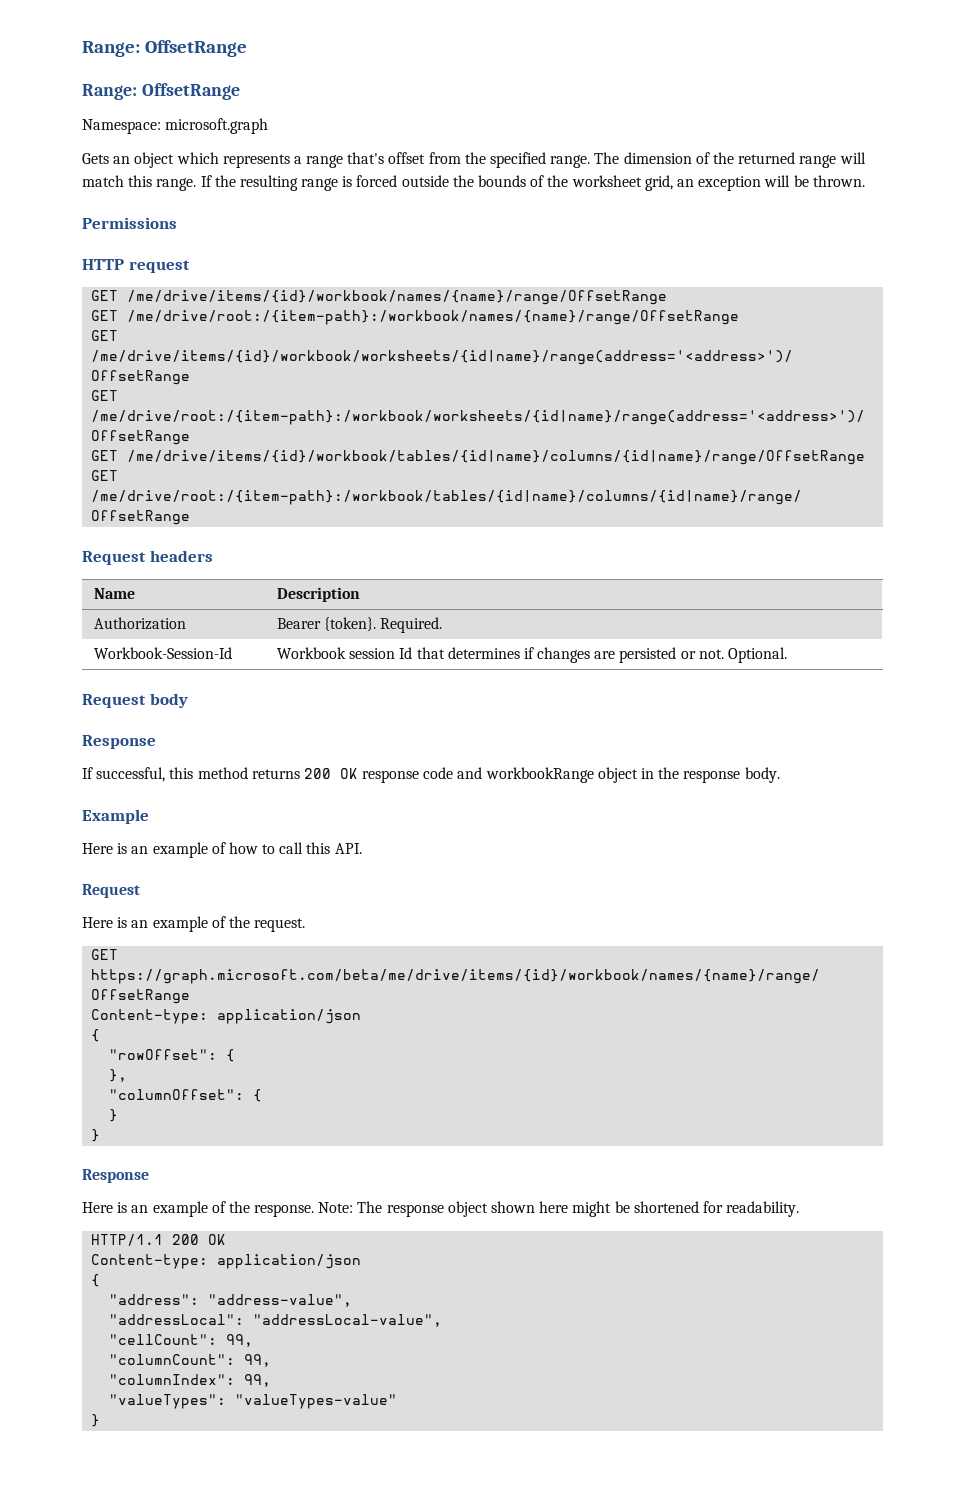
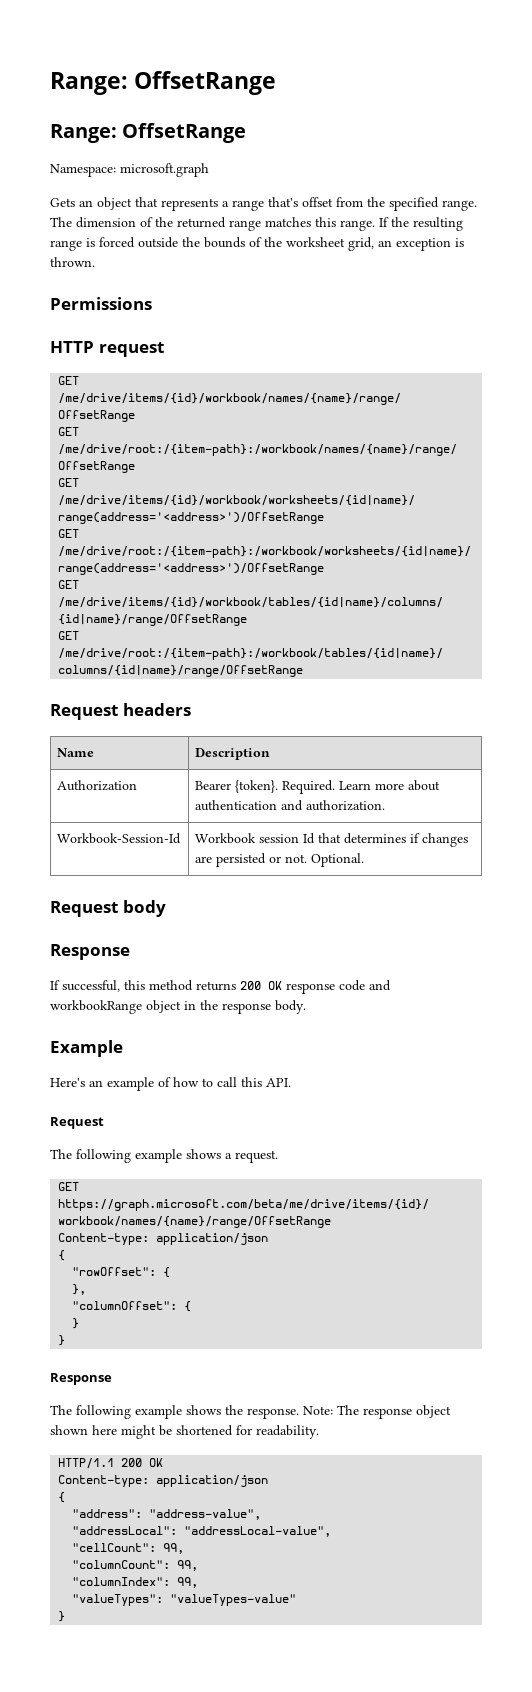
- Gets an object which represents a range that's offset from the specified range.
+ Gets an object that represents a range that's offset from the specified range.
- The dimension of the returned range will match this range.
+ The dimension of the returned range matches this range.
- If the resulting range is forced outside the bounds of the worksheet grid, an exception will be thrown.
+ If the resulting range is forced outside the bounds of the worksheet grid, an exception is thrown.
- Authorization | Bearer {token}. Required.
+ Authorization | Bearer {token}. Required. Learn more about authentication and authorization.
- Here is an example of how to call this API.
+ Here's an example of how to call this API.
- Here is an example of the request.
+ The following example shows a request.
- Here is an example of the response.
+ The following example shows the response.

